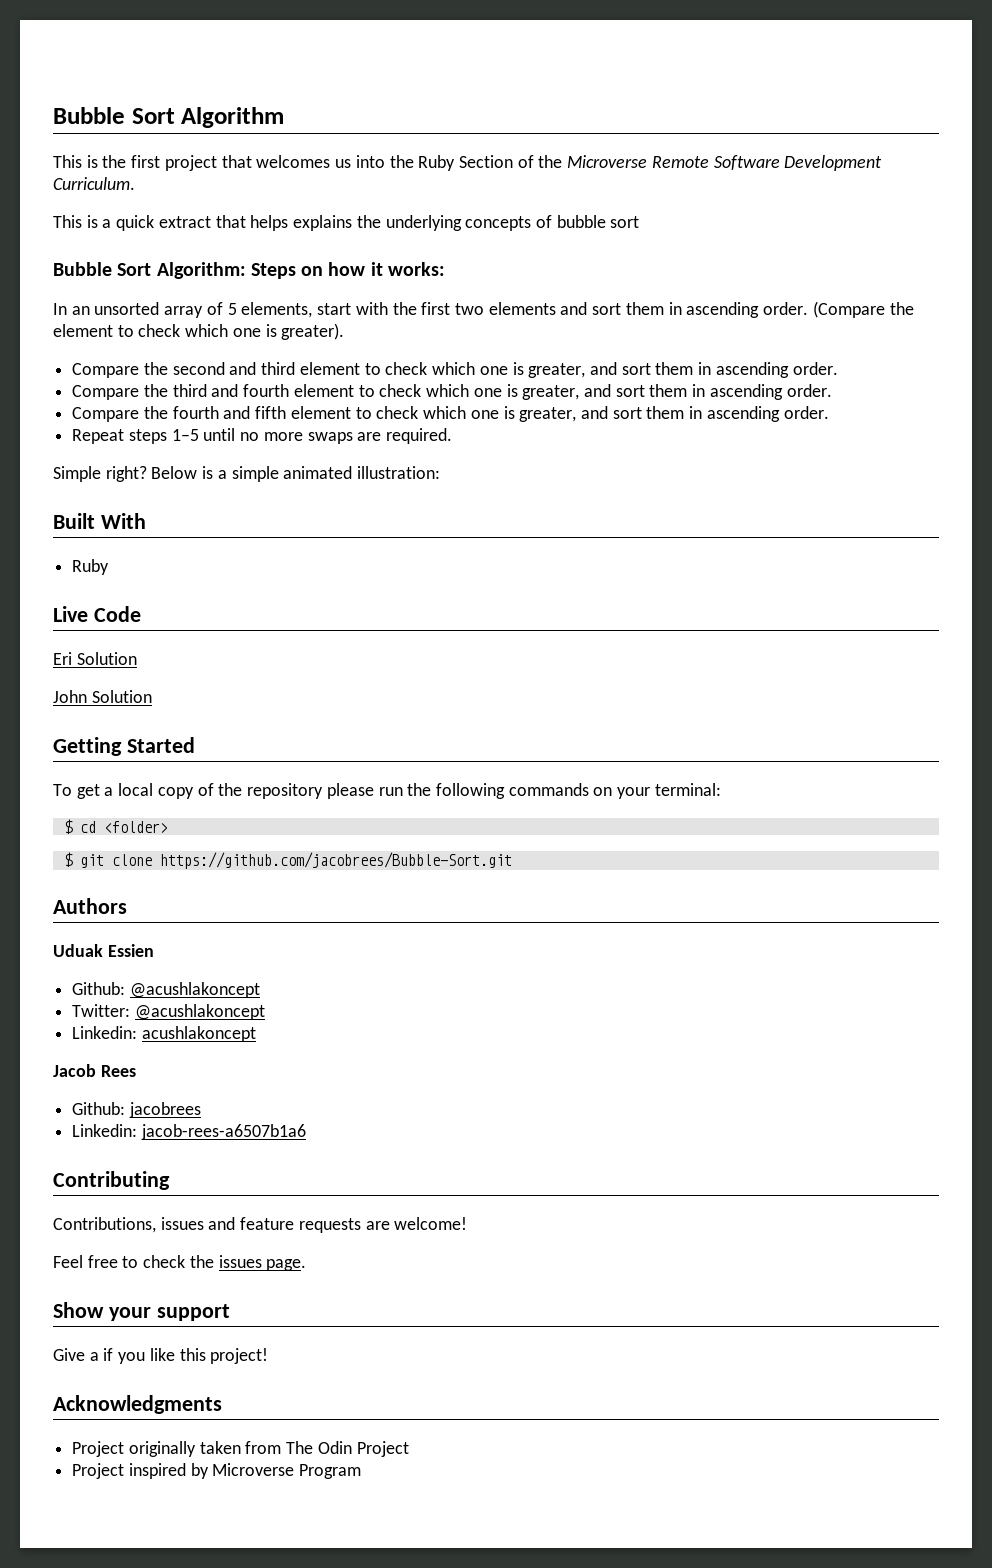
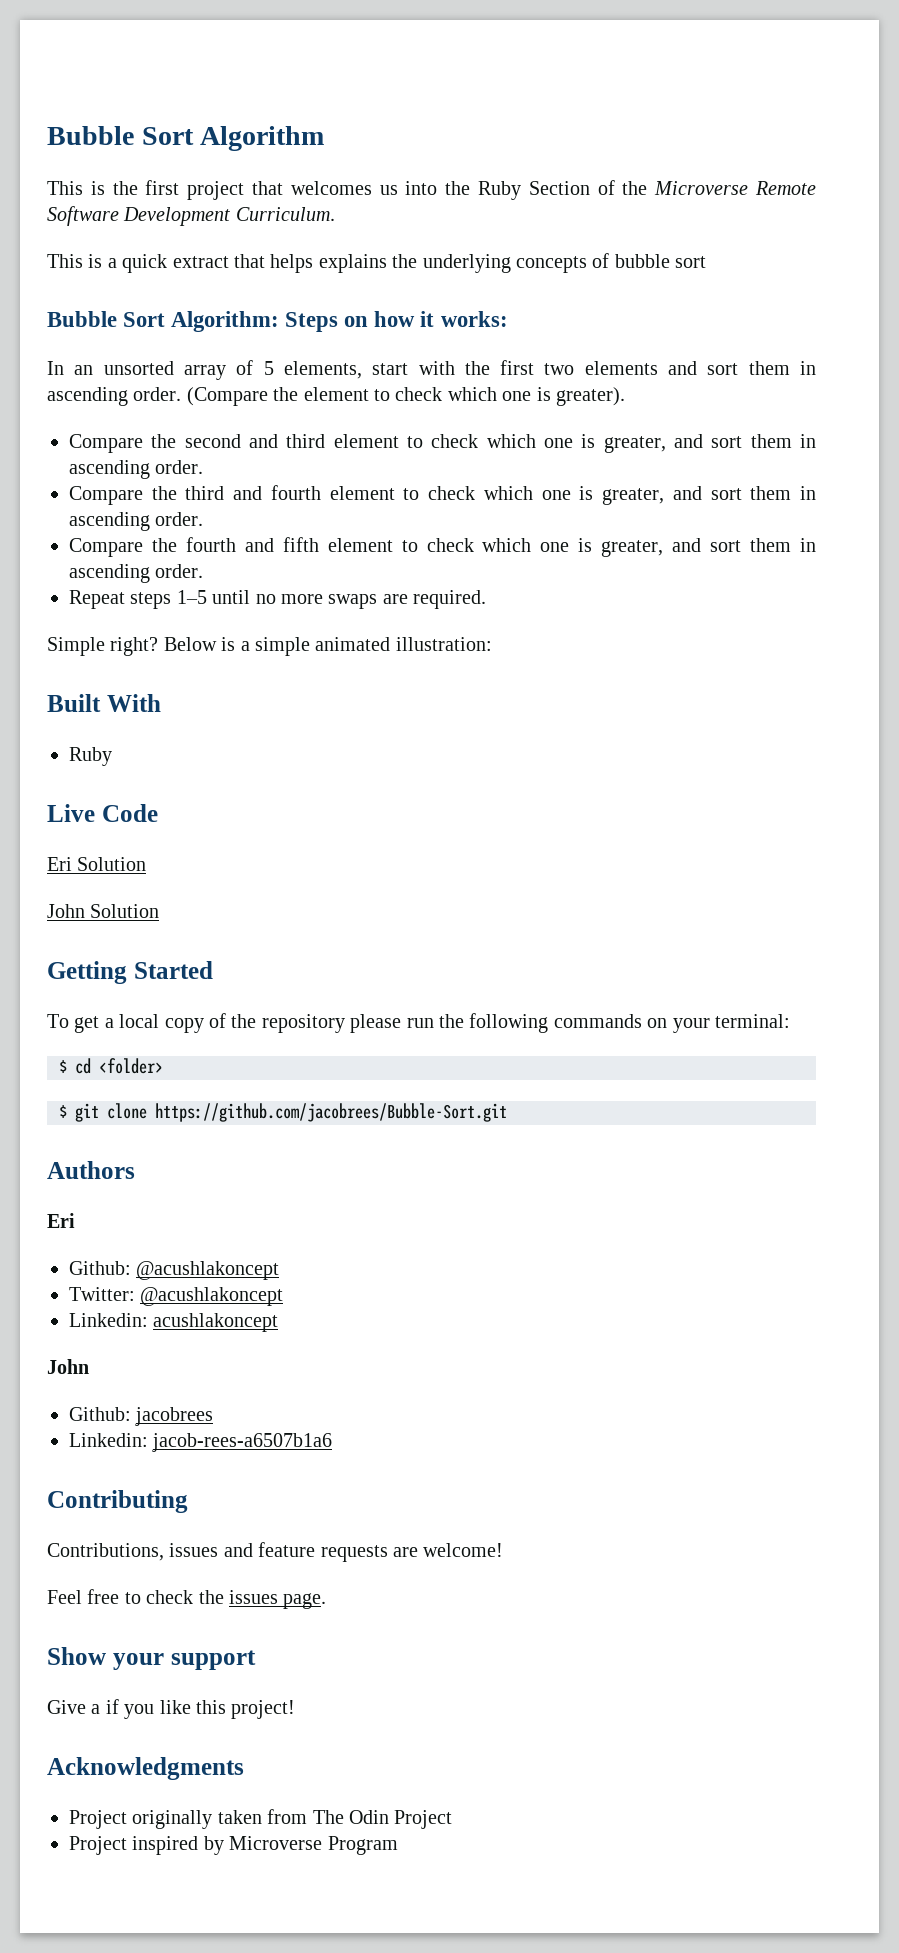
  Authors
- Uduak Essien
+ Eri
  Linkedin: acushlakoncept
- Jacob Rees
+ John

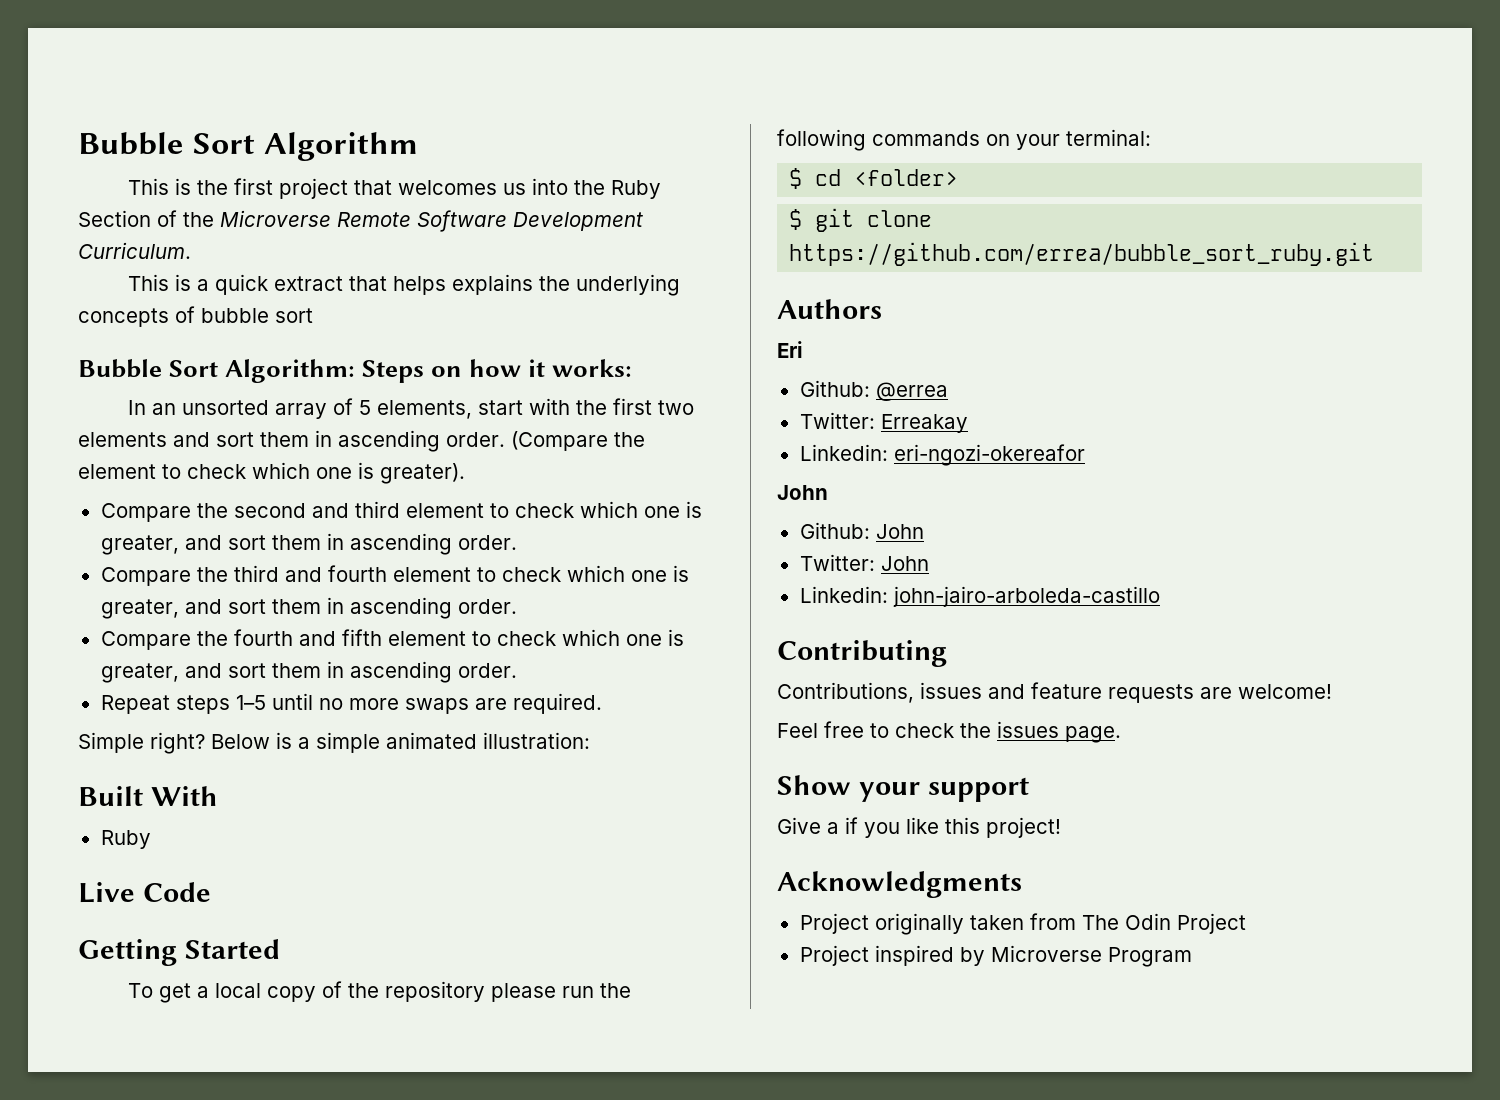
- Eri Solution
- John Solution
- $ git clone https://github.com/jacobrees/Bubble-Sort.git
+ $ git clone https://github.com/errea/bubble_sort_ruby.git
- Github: @acushlakoncept
- Twitter: @acushlakoncept
- Linkedin: acushlakoncept
+ Github: @errea
+ Twitter: Erreakay
+ Linkedin: eri-ngozi-okereafor
- Github: jacobrees
- Linkedin: jacob-rees-a6507b1a6
+ Github: John
+ Twitter: John
+ Linkedin: john-jairo-arboleda-castillo

